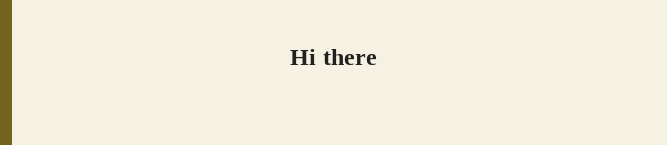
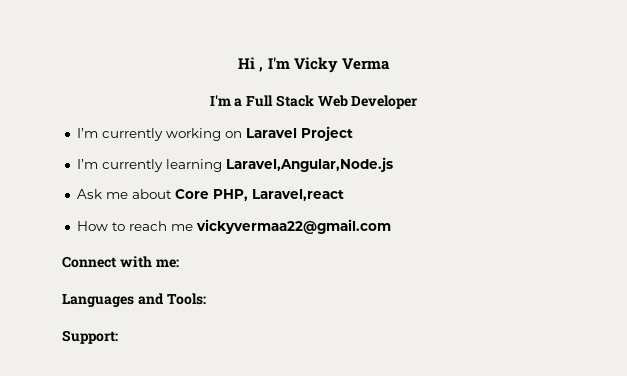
- Hi there
+ Hi , I'm Vicky Verma
+ I'm a Full Stack Web Developer
+ I’m currently working on Laravel Project
+ I’m currently learning Laravel,Angular,Node.js
+ Ask me about Core PHP, Laravel,react
+ How to reach me vickyvermaa22@gmail.com
+ Connect with me:
+ Languages and Tools:
+ Support:

